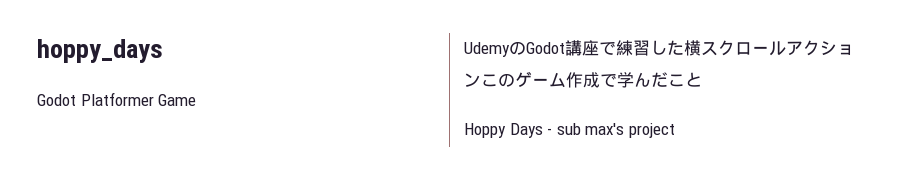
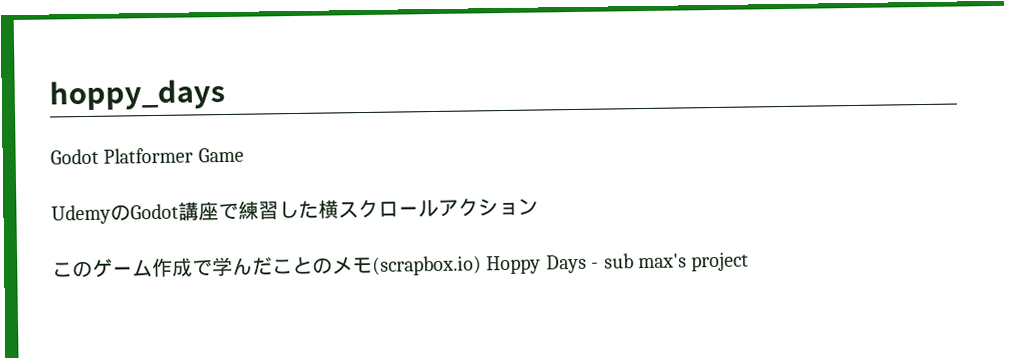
- UdemyのGodot講座で練習した横スクロールアクションこのゲーム作成で学んだこと
- Hoppy Days - sub max's project
+ UdemyのGodot講座で練習した横スクロールアクション
+ このゲーム作成で学んだことのメモ(scrapbox.io) Hoppy Days - sub max's project

